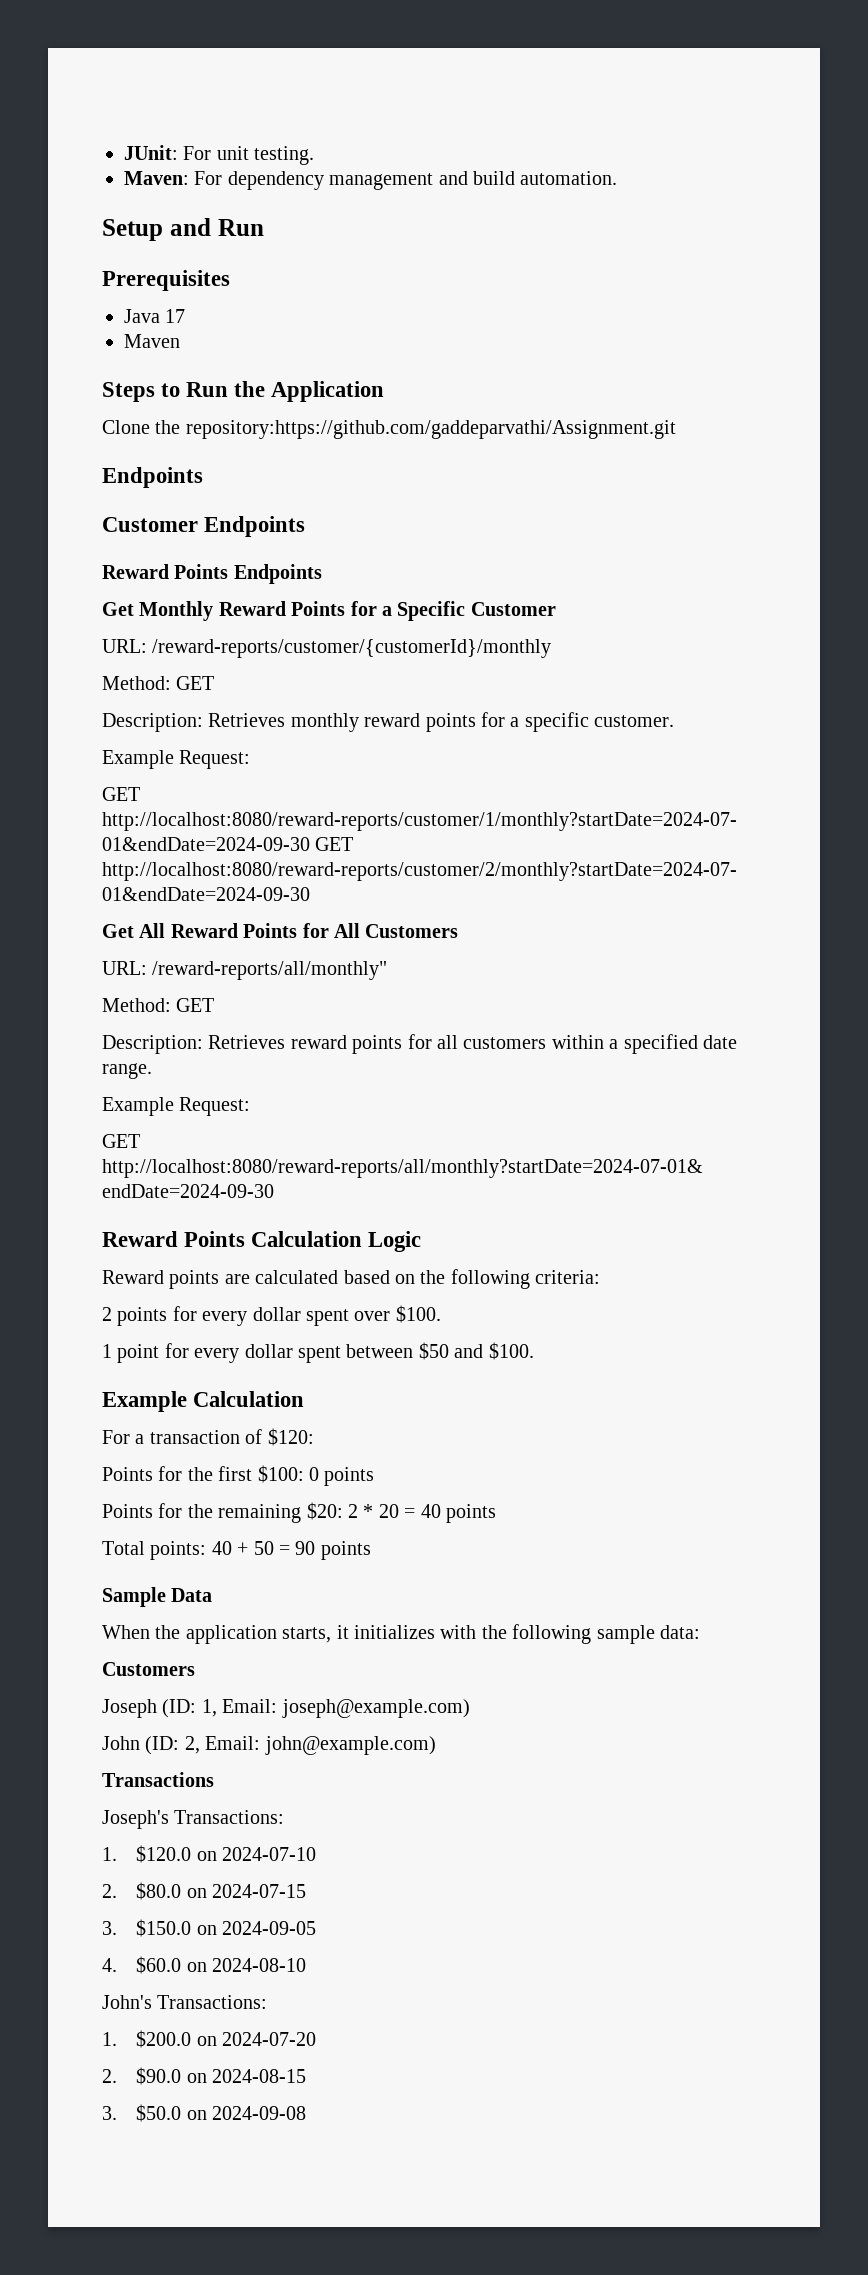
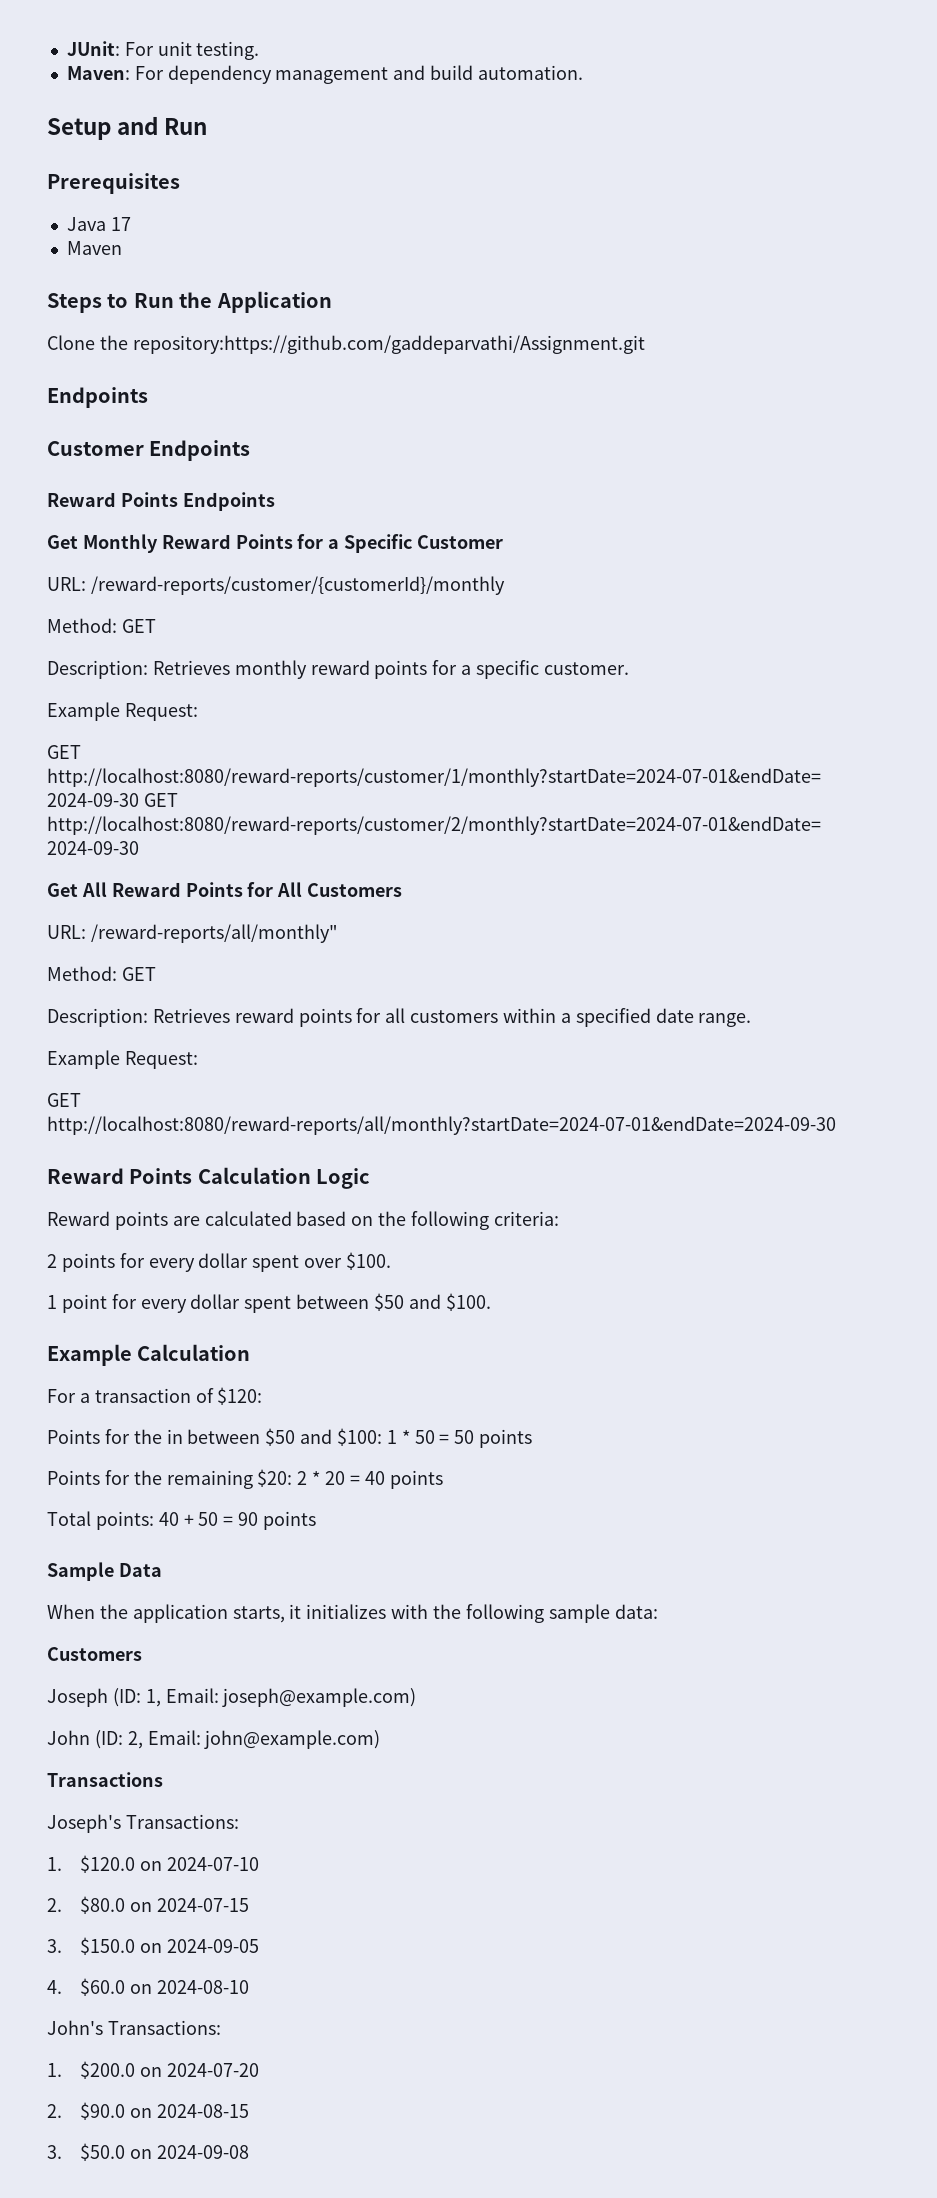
- Points for the first $100: 0 points
+ Points for the in between $50 and $100: 1 * 50 = 50 points

